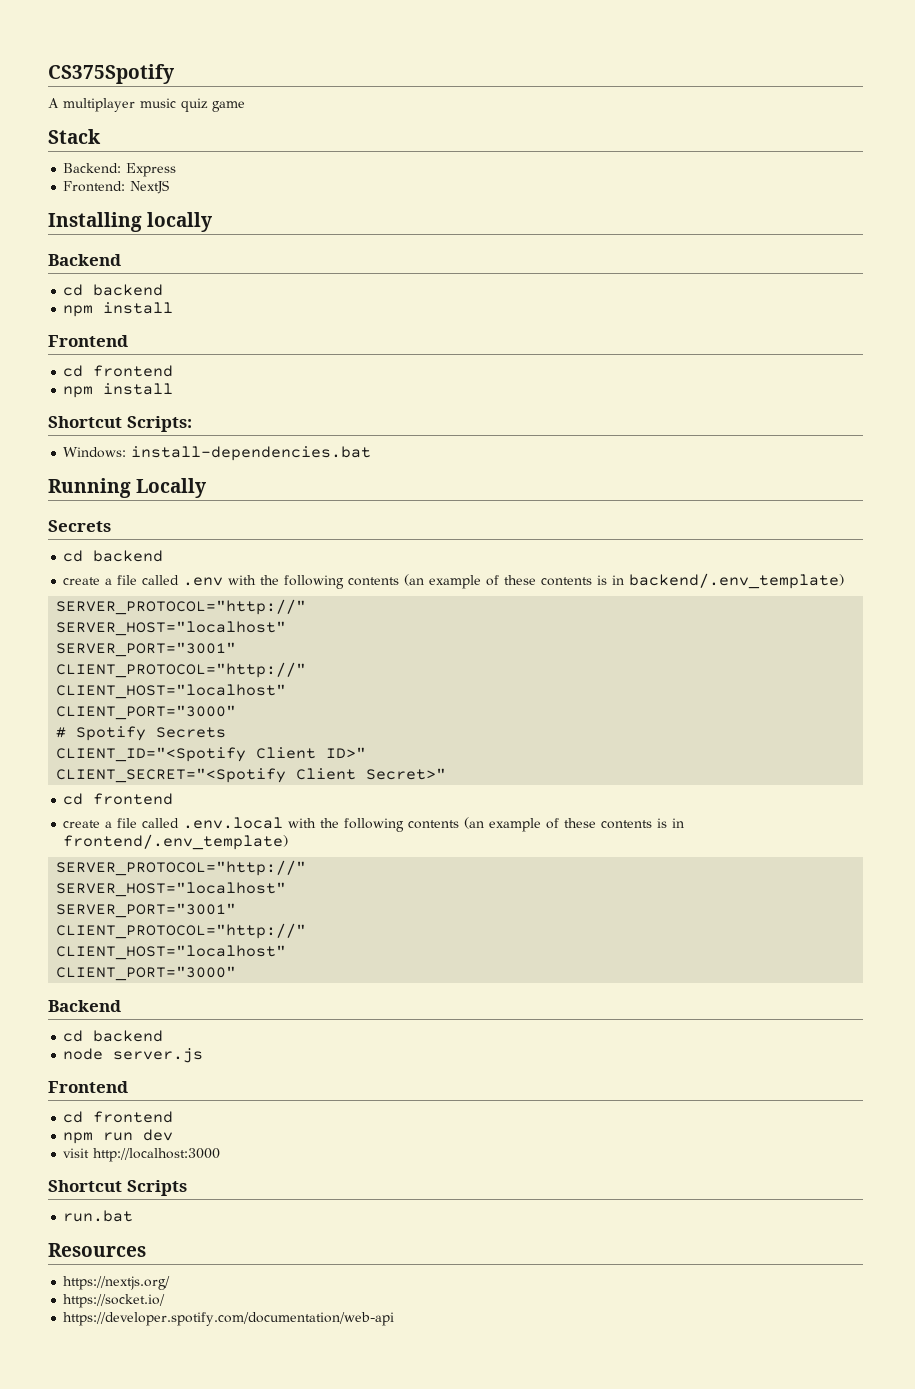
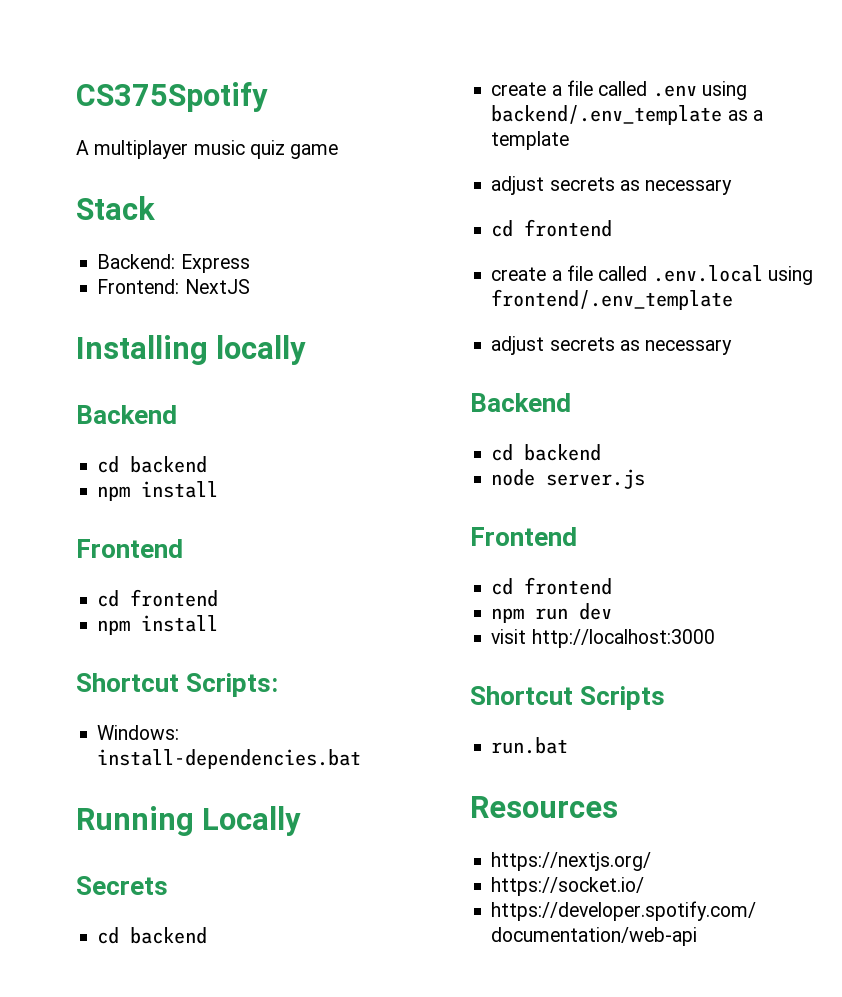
- create a file called .env with the following contents (an example of these contents is in backend/.env_template)
- SERVER_PROTOCOL="http://"
- SERVER_HOST="localhost"
- SERVER_PORT="3001"
- CLIENT_PROTOCOL="http://"
- CLIENT_HOST="localhost"
- CLIENT_PORT="3000"
- # Spotify Secrets
- CLIENT_ID="<Spotify Client ID>"
- CLIENT_SECRET="<Spotify Client Secret>"
+ create a file called .env using backend/.env_template as a template
+ adjust secrets as necessary
- create a file called .env.local with the following contents (an example of these contents is in frontend/.env_template)
- SERVER_PROTOCOL="http://"
- SERVER_HOST="localhost"
- SERVER_PORT="3001"
- CLIENT_PROTOCOL="http://"
- CLIENT_HOST="localhost"
- CLIENT_PORT="3000"
+ create a file called .env.local using frontend/.env_template
+ adjust secrets as necessary

